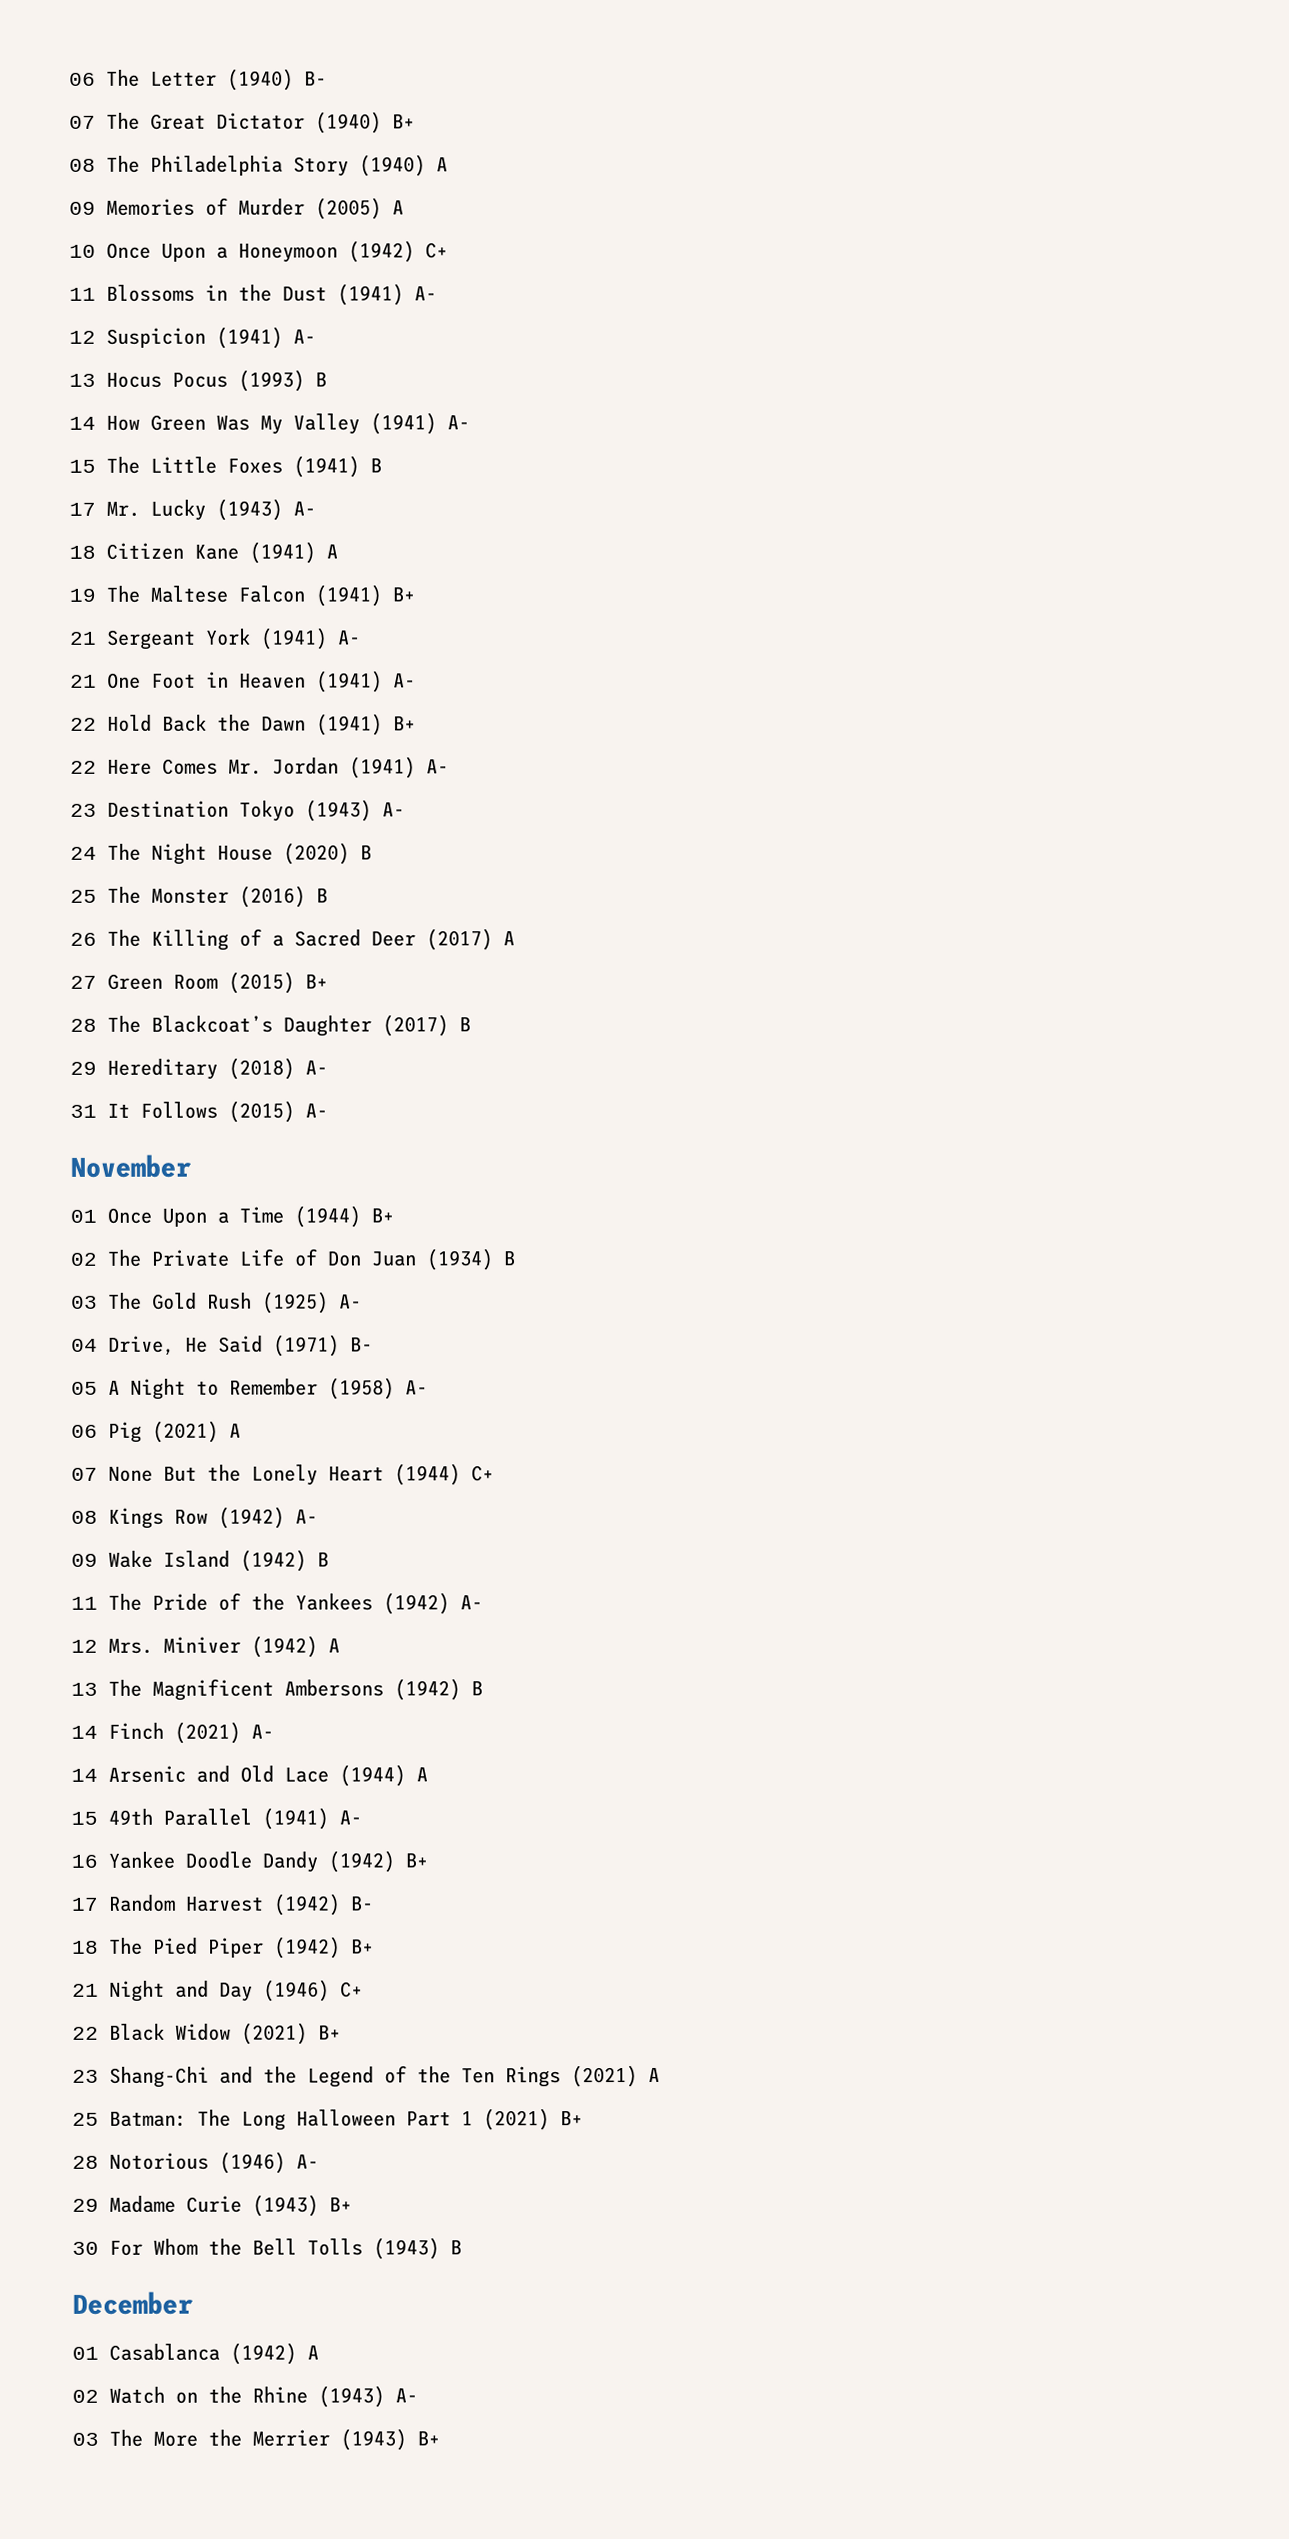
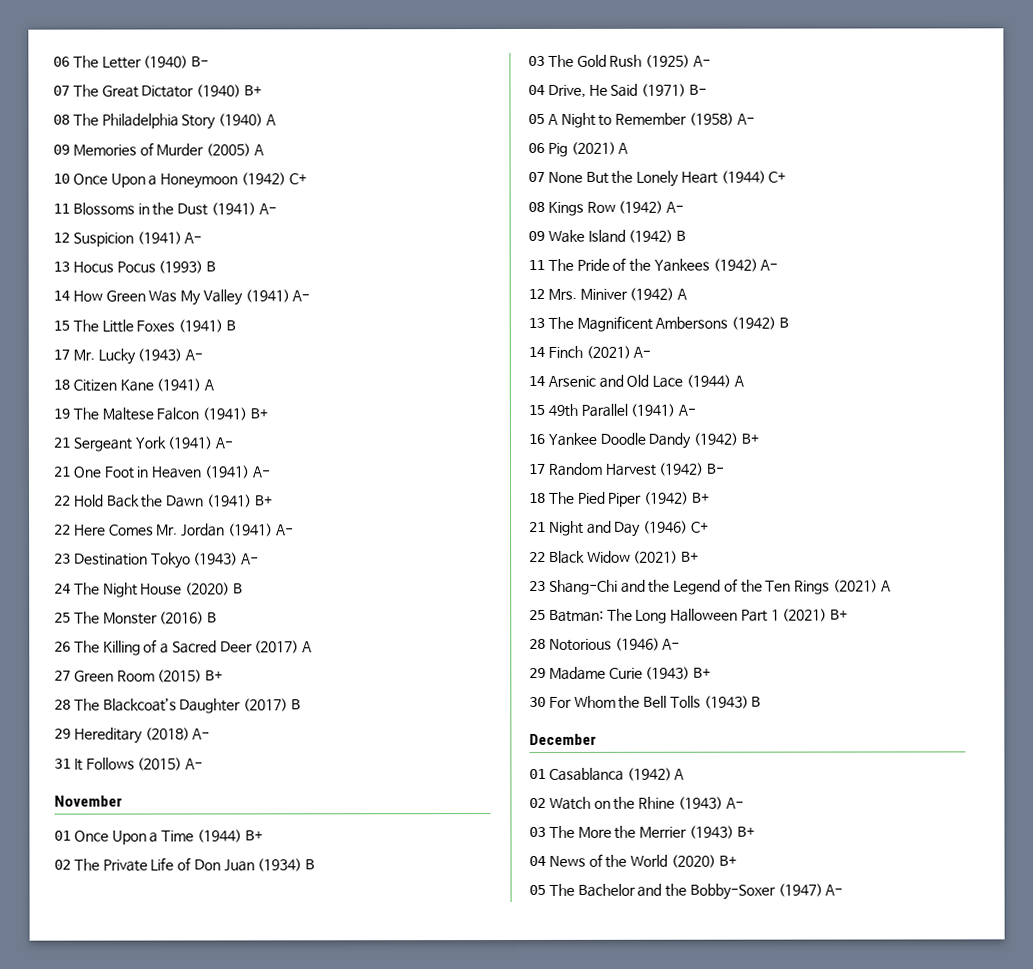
+ 04 News of the World (2020) B+
+ 05 The Bachelor and the Bobby-Soxer (1947) A-

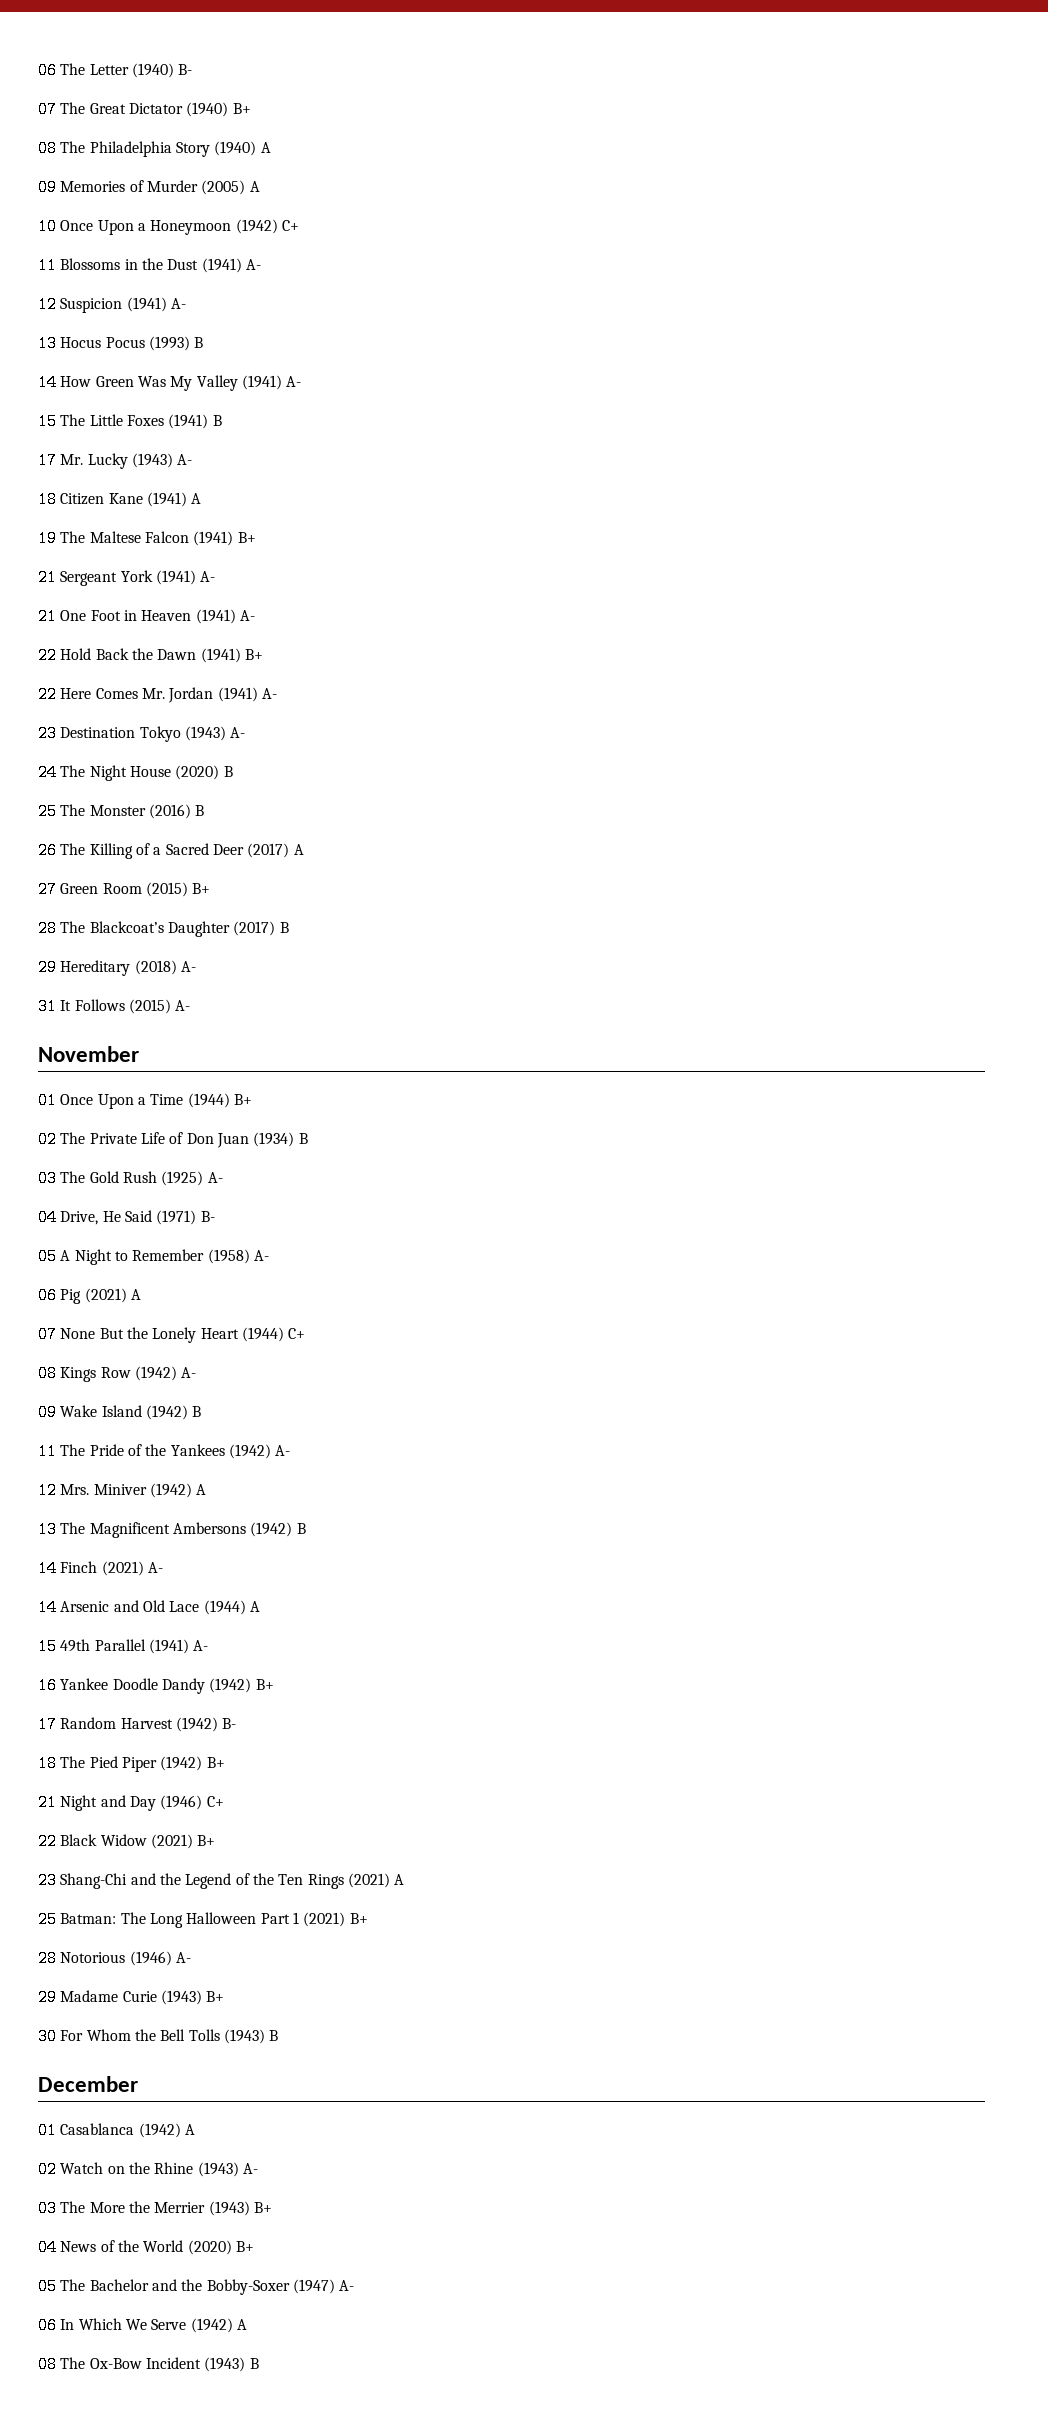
+ 06 In Which We Serve (1942) A
+ 08 The Ox-Bow Incident (1943) B

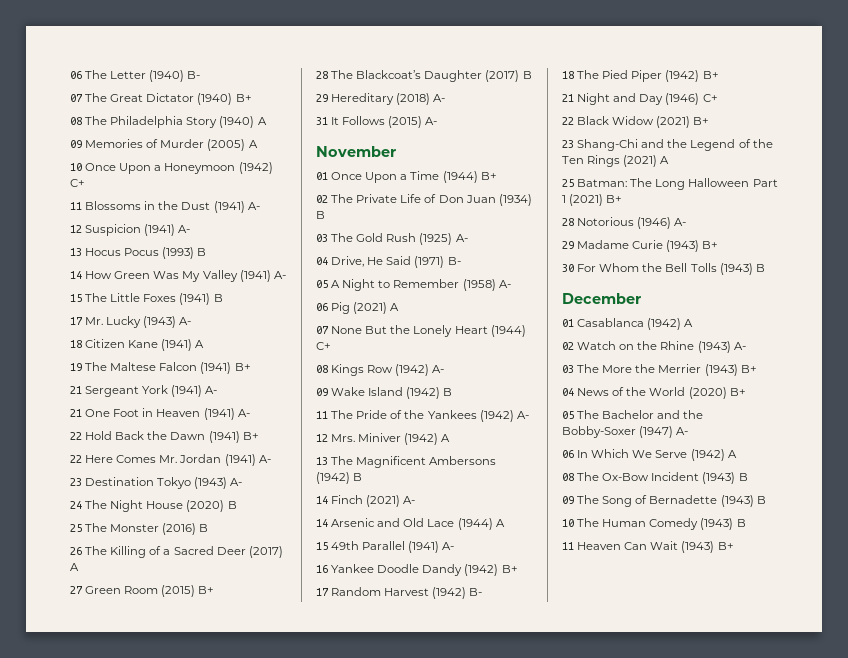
+ 09 The Song of Bernadette (1943) B
+ 10 The Human Comedy (1943) B
+ 11 Heaven Can Wait (1943) B+

